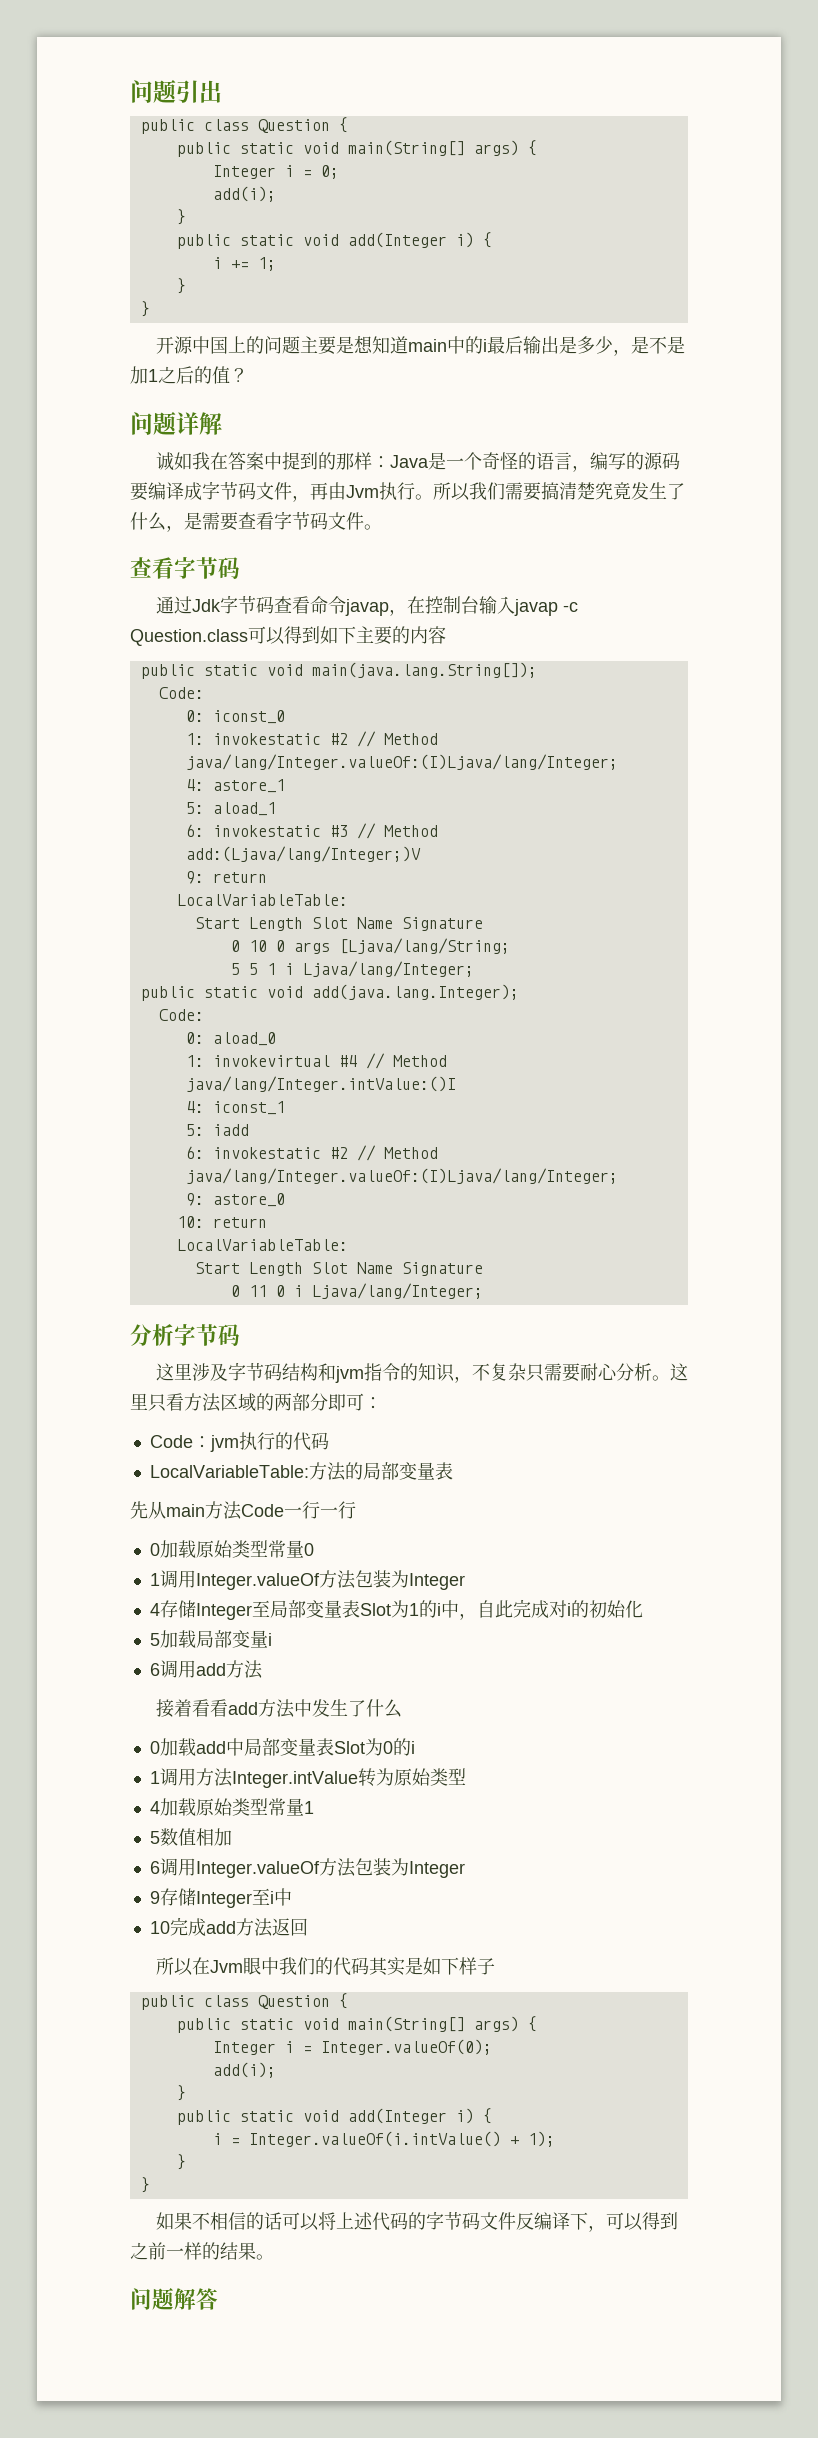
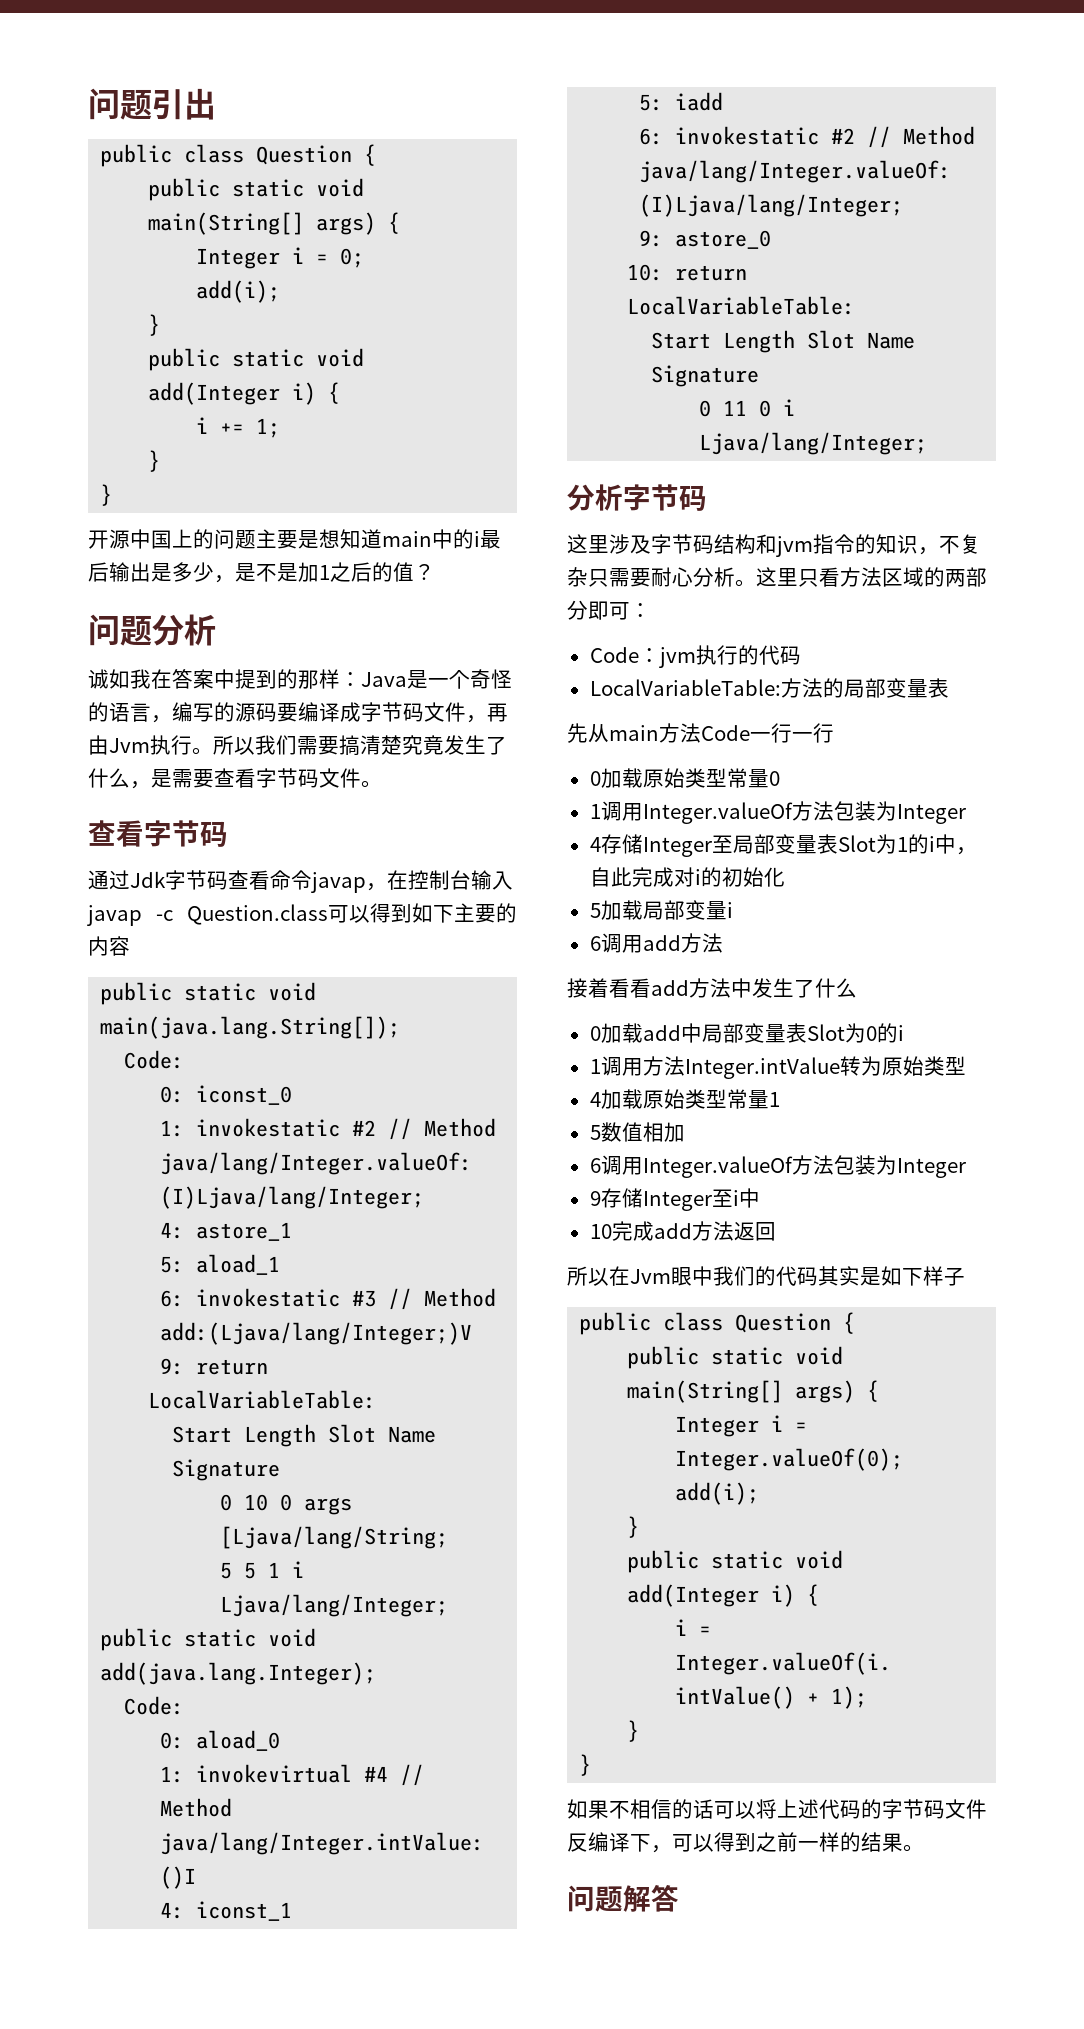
- 问题详解
+ 问题分析

